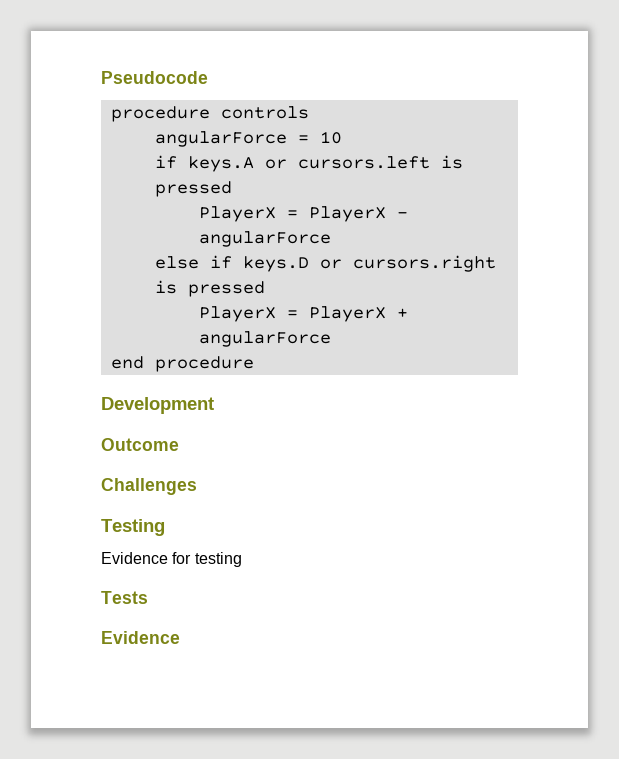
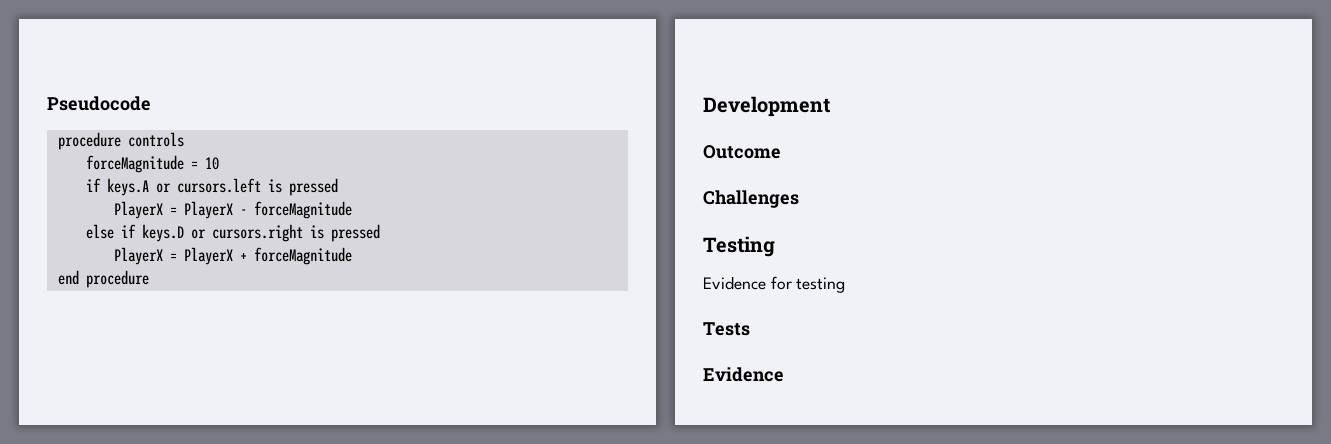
- angularForce = 10
+ forceMagnitude = 10
- PlayerX = PlayerX - angularForce
+ PlayerX = PlayerX - forceMagnitude
- PlayerX = PlayerX + angularForce
+ PlayerX = PlayerX + forceMagnitude

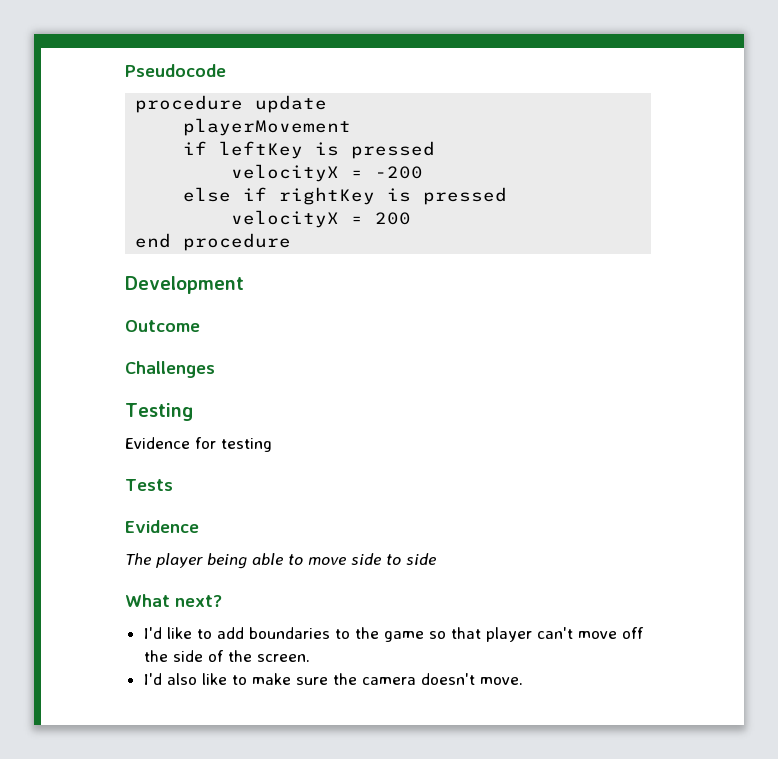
- procedure controls
- forceMagnitude = 10
- if keys.A or cursors.left is pressed
- PlayerX = PlayerX - forceMagnitude
+ procedure update
+ playerMovement
+ if leftKey is pressed
+ velocityX = -200
- else if keys.D or cursors.right is pressed
- PlayerX = PlayerX + forceMagnitude
+ else if rightKey is pressed
+ velocityX = 200
+ The player being able to move side to side
+ What next?
+ I'd like to add boundaries to the game so that player can't move off the side of the screen.
+ I'd also like to make sure the camera doesn't move.

